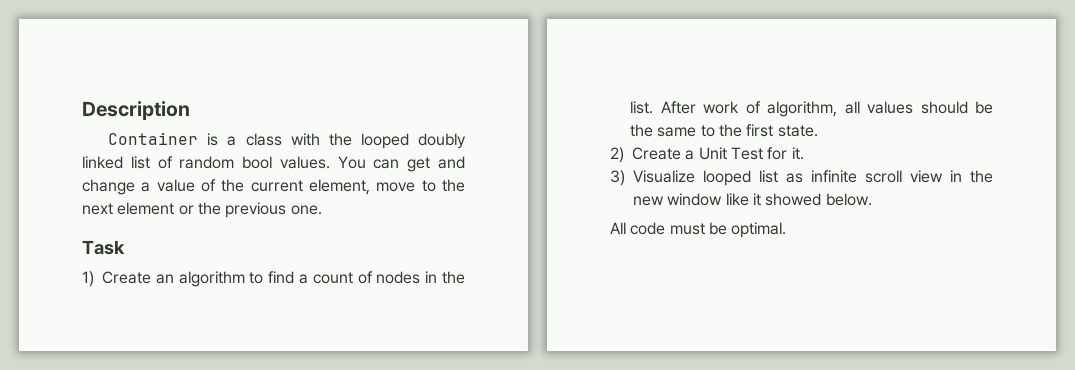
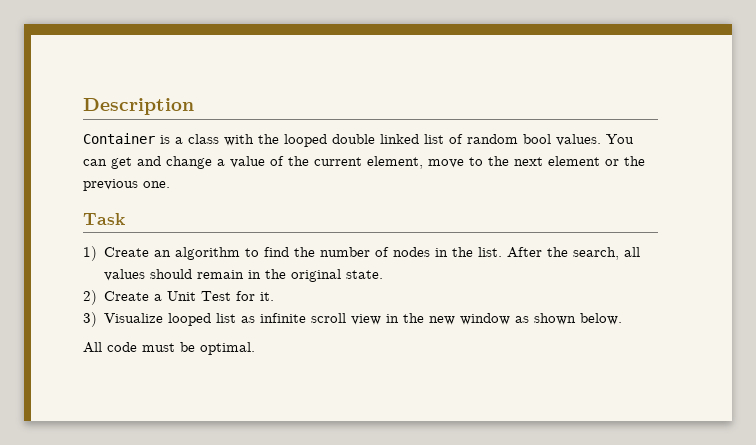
- Container is a class with the looped doubly linked list of random bool values.
+ Container is a class with the looped double linked list of random bool values.
- 1) Create an algorithm to find a count of nodes in the list.
+ 1) Create an algorithm to find the number of nodes in the list.
- After work of algorithm, all values should be the same to the first state.
+ After the search, all values should remain in the original state.
- 3) Visualize looped list as infinite scroll view in the new window like it showed below.
+ 3) Visualize looped list as infinite scroll view in the new window as shown below.

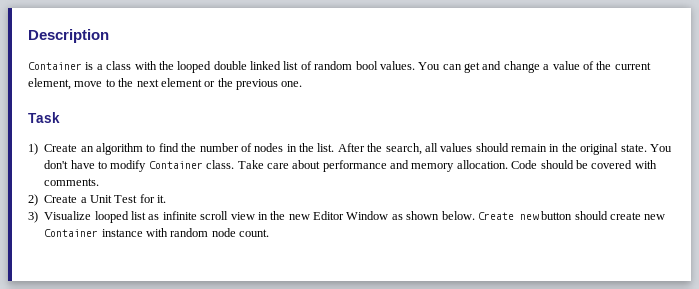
+ You don't have to modify Container class. Take care about performance and memory allocation. Сode should be covered with comments.
- 3) Visualize looped list as infinite scroll view in the new window as shown below.
- All code must be optimal.
+ 3) Visualize looped list as infinite scroll view in the new Editor Window as shown below. Create new button should create new Container instance with random node count.

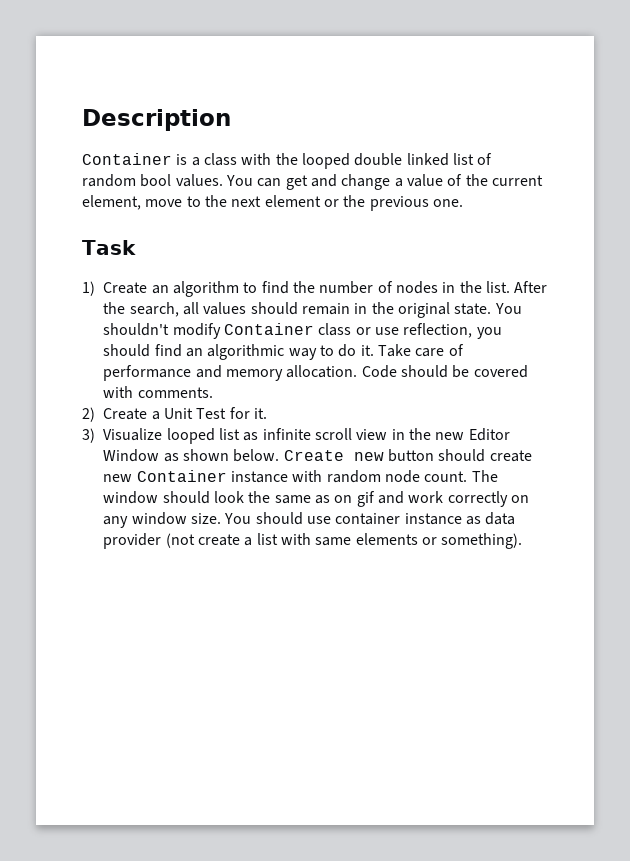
- You don't have to modify Container class.
+ You shouldn't modify Container class or use reflection, you should find an algorithmic way to do it.
- Take care about performance and memory allocation.
+ Take care of performance and memory allocation.
+ The window should look the same as on gif and work correctly on any window size. You should use container instance as data provider (not create a list with same elements or something).

